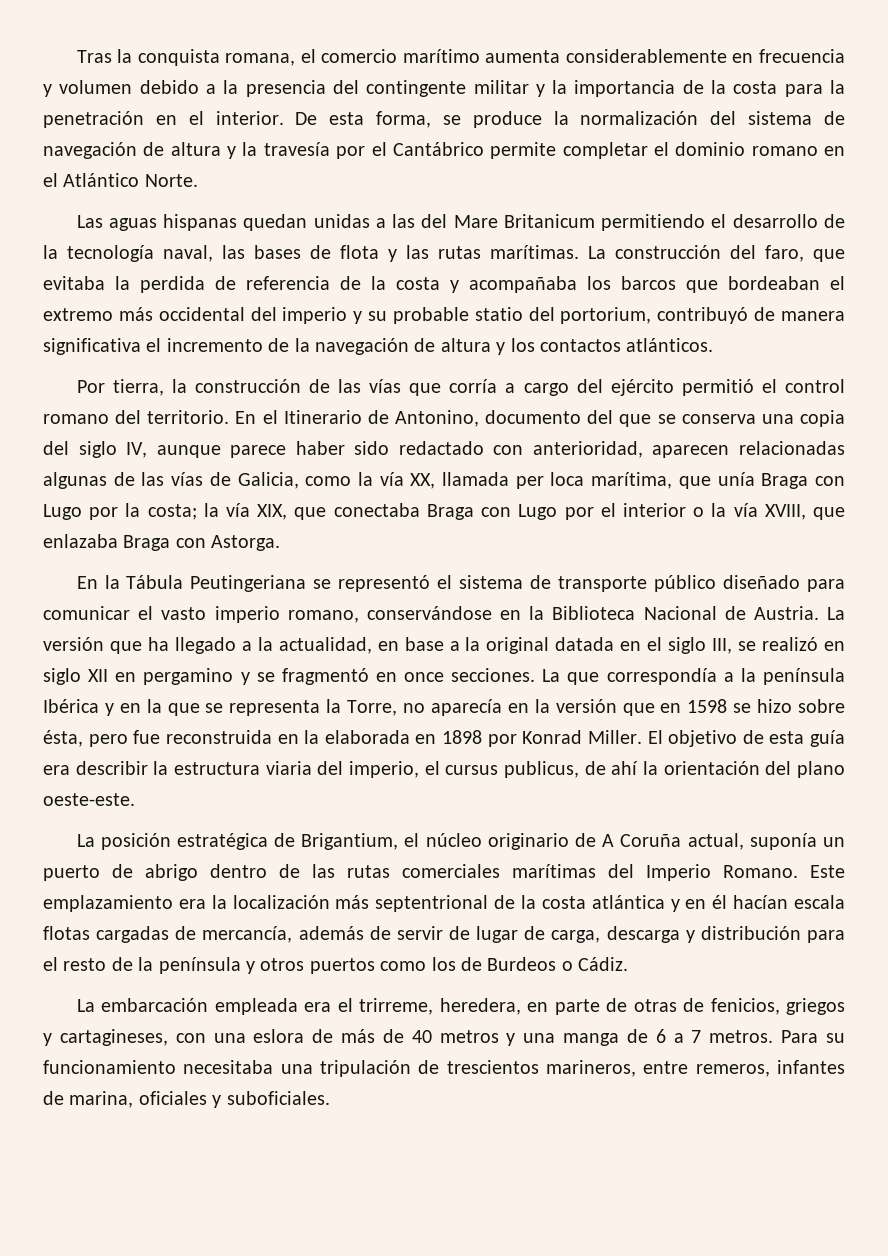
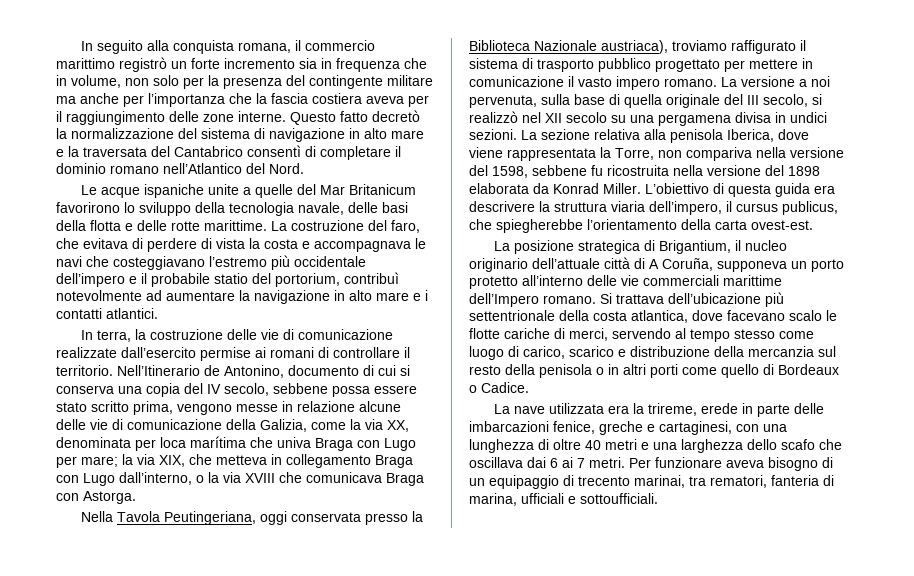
- Tras la conquista romana, el comercio marítimo aumenta considerablemente en frecuencia y volumen debido a la presencia del contingente militar y la importancia de la costa para la penetración en el interior. De esta forma, se produce la normalización del sistema de navegación de altura y la travesía por el Cantábrico permite completar el dominio romano en el Atlántico Norte.
- Las aguas hispanas quedan unidas a las del Mare Britanicum permitiendo el desarrollo de la tecnología naval, las bases de flota y las rutas marítimas. La construcción del faro, que evitaba la perdida de referencia de la costa y acompañaba los barcos que bordeaban el extremo más occidental del imperio y su probable statio del portorium, contribuyó de manera significativa el incremento de la navegación de altura y los contactos atlánticos.
- Por tierra, la construcción de las vías que corría a cargo del ejército permitió el control romano del territorio. En el Itinerario de Antonino, documento del que se conserva una copia del siglo IV, aunque parece haber sido redactado con anterioridad, aparecen relacionadas algunas de las vías de Galicia, como la vía XX, llamada per loca marítima, que unía Braga con Lugo por la costa; la vía XIX, que conectaba Braga con Lugo por el interior o la vía XVIII, que enlazaba Braga con Astorga.
- En la Tábula Peutingeriana se representó el sistema de transporte público diseñado para comunicar el vasto imperio romano, conservándose en la Biblioteca Nacional de Austria. La versión que ha llegado a la actualidad, en base a la original datada en el siglo III, se realizó en siglo XII en pergamino y se fragmentó en once secciones. La que correspondía a la península Ibérica y en la que se representa la Torre, no aparecía en la versión que en 1598 se hizo sobre ésta, pero fue reconstruida en la elaborada en 1898 por Konrad Miller. El objetivo de esta guía era describir la estructura viaria del imperio, el cursus publicus, de ahí la orientación del plano oeste-este.
- La posición estratégica de Brigantium, el núcleo originario de A Coruña actual, suponía un puerto de abrigo dentro de las rutas comerciales marítimas del Imperio Romano. Este emplazamiento era la localización más septentrional de la costa atlántica y en él hacían escala flotas cargadas de mercancía, además de servir de lugar de carga, descarga y distribución para el resto de la península y otros puertos como los de Burdeos o Cádiz.
- La embarcación empleada era el trirreme, heredera, en parte de otras de fenicios, griegos y cartagineses, con una eslora de más de 40 metros y una manga de 6 a 7 metros. Para su funcionamiento necesitaba una tripulación de trescientos marineros, entre remeros, infantes de marina, oficiales y suboficiales.
+ In seguito alla conquista romana, il commercio marittimo registrò un forte incremento sia in frequenza che in volume, non solo per la presenza del contingente militare ma anche per l’importanza che la fascia costiera aveva per il raggiungimento delle zone interne. Questo fatto decretò la normalizzazione del sistema di navigazione in alto mare e la traversata del Cantabrico consentì di completare il dominio romano nell’Atlantico del Nord.
+ Le acque ispaniche unite a quelle del Mar Britanicum favorirono lo sviluppo della tecnologia navale, delle basi della flotta e delle rotte marittime. La costruzione del faro, che evitava di perdere di vista la costa e accompagnava le navi che costeggiavano l’estremo più occidentale dell’impero e il probabile statio del portorium, contribuì notevolmente ad aumentare la navigazione in alto mare e i contatti atlantici.
+ In terra, la costruzione delle vie di comunicazione realizzate dall’esercito permise ai romani di controllare il territorio. Nell’Itinerario de Antonino, documento di cui si conserva una copia del IV secolo, sebbene possa essere stato scritto prima, vengono messe in relazione alcune delle vie di comunicazione della Galizia, come la via XX, denominata per loca marítima che univa Braga con Lugo per mare; la via XIX, che metteva in collegamento Braga con Lugo dall’interno, o la via XVIII che comunicava Braga con Astorga.
+ Nella Tavola Peutingeriana, oggi conservata presso la Biblioteca Nazionale austriaca), troviamo raffigurato il sistema di trasporto pubblico progettato per mettere in comunicazione il vasto impero romano. La versione a noi pervenuta, sulla base di quella originale del III secolo, si realizzò nel XII secolo su una pergamena divisa in undici sezioni. La sezione relativa alla penisola Iberica, dove viene rappresentata la Torre, non compariva nella versione del 1598, sebbene fu ricostruita nella versione del 1898 elaborata da Konrad Miller. L’obiettivo di questa guida era descrivere la struttura viaria dell’impero, il cursus publicus, che spiegherebbe l’orientamento della carta ovest-est.
+ La posizione strategica di Brigantium, il nucleo originario dell’attuale città di A Coruña, supponeva un porto protetto all’interno delle vie commerciali marittime dell’Impero romano. Si trattava dell’ubicazione più settentrionale della costa atlantica, dove facevano scalo le flotte cariche di merci, servendo al tempo stesso come luogo di carico, scarico e distribuzione della mercanzia sul resto della penisola o in altri porti come quello di Bordeaux o Cadice.
+ La nave utilizzata era la trireme, erede in parte delle imbarcazioni fenice, greche e cartaginesi, con una lunghezza di oltre 40 metri e una larghezza dello scafo che oscillava dai 6 ai 7 metri. Per funzionare aveva bisogno di un equipaggio di trecento marinai, tra rematori, fanteria di marina, ufficiali e sottoufficiali.

